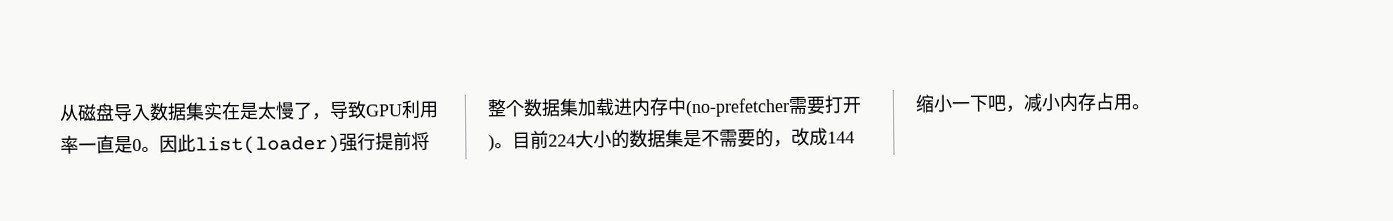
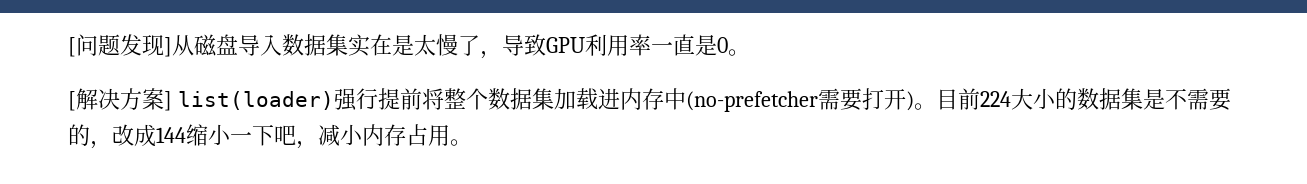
- 从磁盘导入数据集实在是太慢了，导致GPU利用率一直是0。因此list(loader)强行提前将整个数据集加载进内存中(no-prefetcher需要打开)。
+ [问题发现]从磁盘导入数据集实在是太慢了，导致GPU利用率一直是0。
+ [解决方案] list(loader)强行提前将整个数据集加载进内存中(no-prefetcher需要打开)。

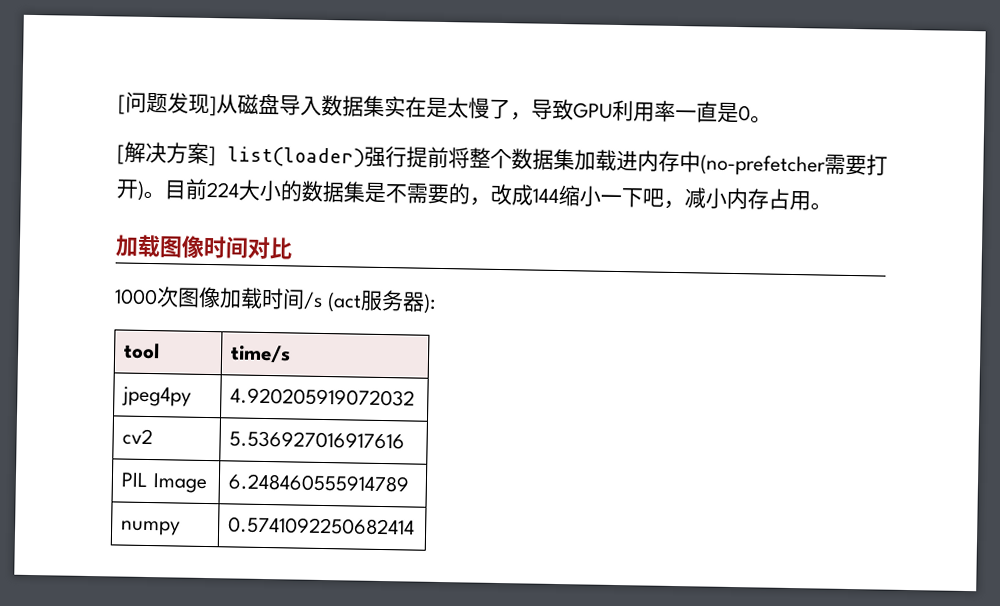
+ 加载图像时间对比
+ 1000次图像加载时间/s (act服务器):
+ tool | time/s
+ jpeg4py | 4.920205919072032
+ cv2 | 5.536927016917616
+ PIL Image | 6.248460555914789
+ numpy | 0.5741092250682414

